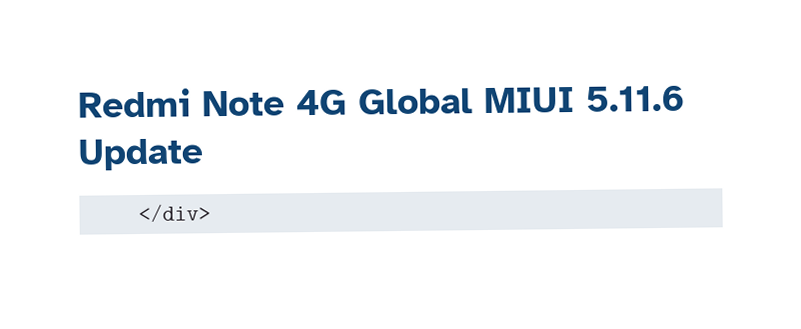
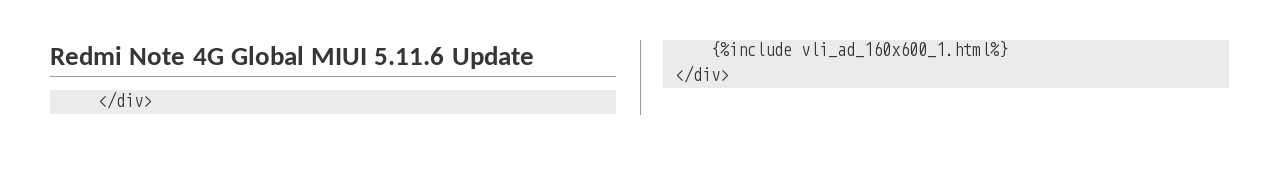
+ {%include vli_ad_160x600_1.html%}
+ </div>

